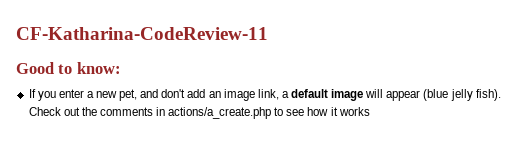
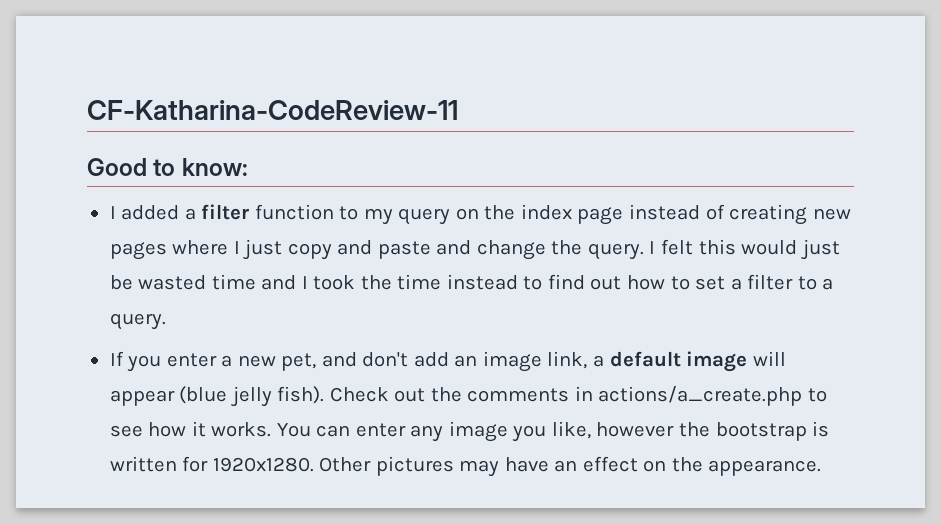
+ I added a filter function to my query on the index page instead of creating new pages where I just copy and paste and change the query. I felt this would just be wasted time and I took the time instead to find out how to set a filter to a query.
- Check out the comments in actions/a_create.php to see how it works
+ Check out the comments in actions/a_create.php to see how it works. You can enter any image you like, however the bootstrap is written for 1920x1280. Other pictures may have an effect on the appearance.

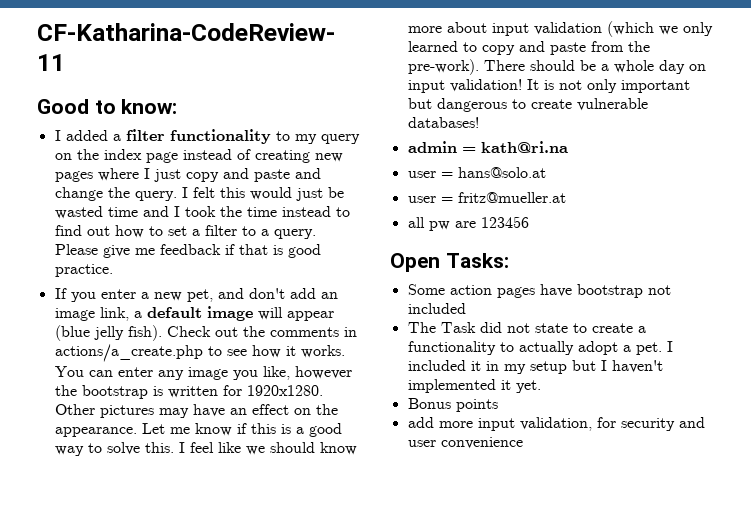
- I added a filter function to my query on the index page instead of creating new pages where I just copy and paste and change the query.
+ I added a filter functionality to my query on the index page instead of creating new pages where I just copy and paste and change the query.
+ Please give me feedback if that is good practice.
+ Let me know if this is a good way to solve this. I feel like we should know more about input validation (which we only learned to copy and paste from the pre-work). There should be a whole day on input validation! It is not only important but dangerous to create vulnerable databases!
+ admin = kath@ri.na
+ user = hans@solo.at
+ user = fritz@mueller.at
+ all pw are 123456
+ Open Tasks:
+ Some action pages have bootstrap not included
+ The Task did not state to create a functionality to actually adopt a pet. I included it in my setup but I haven't implemented it yet.
+ Bonus points
+ add more input validation, for security and user convenience

